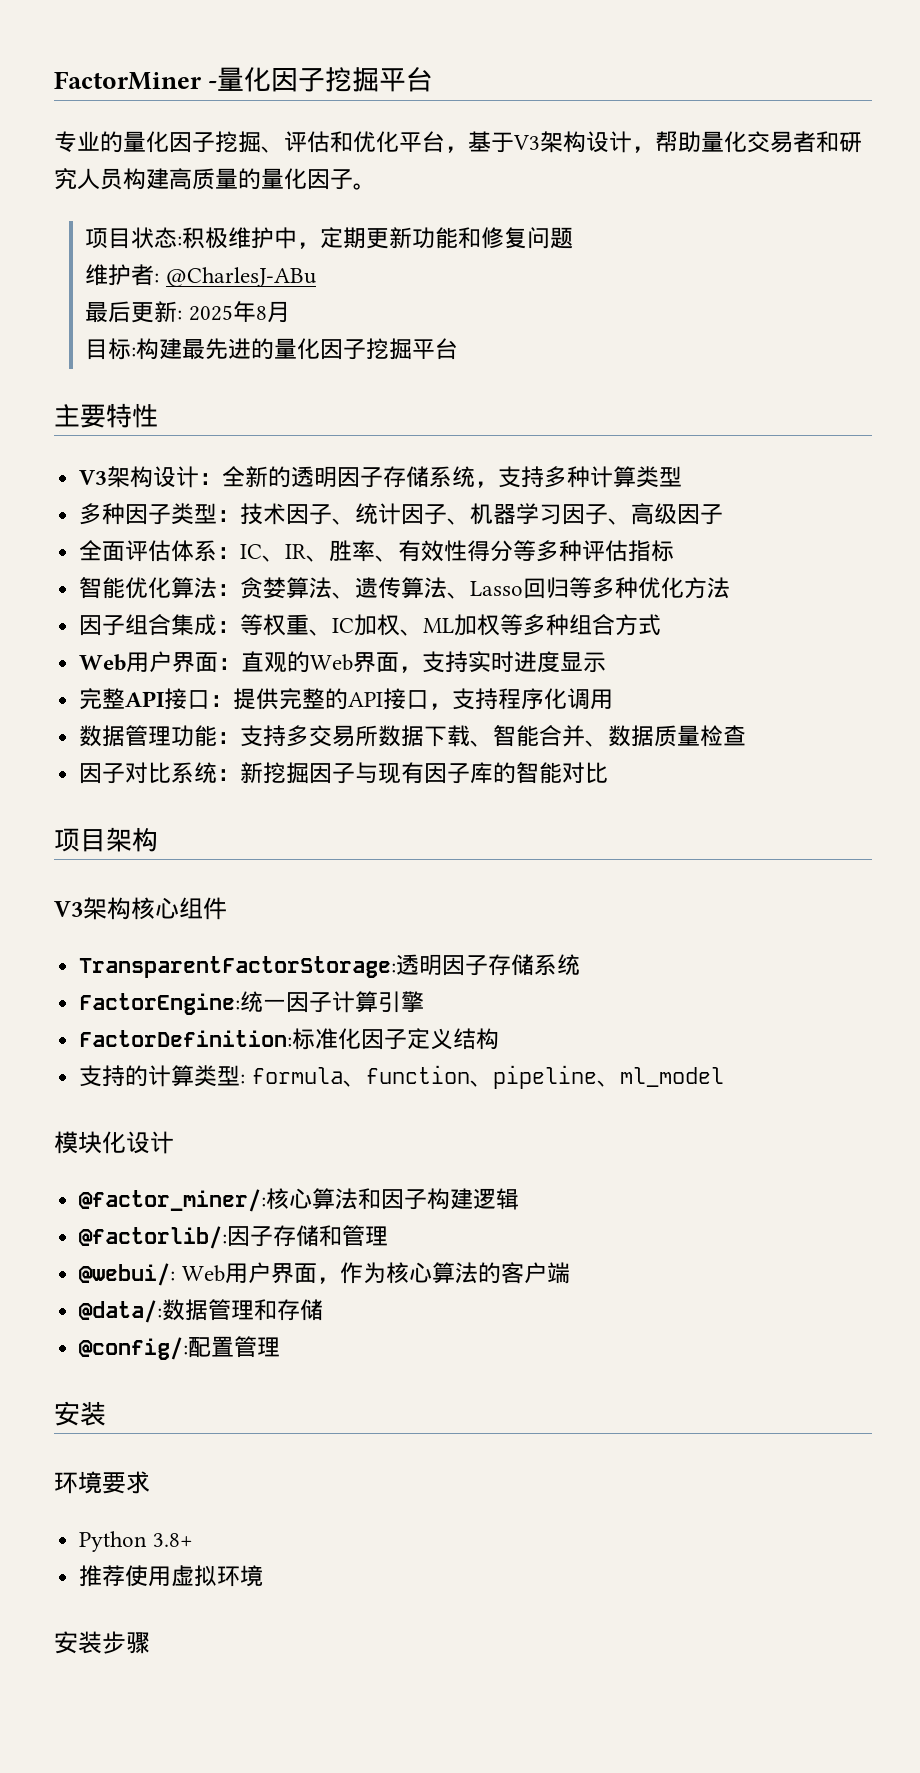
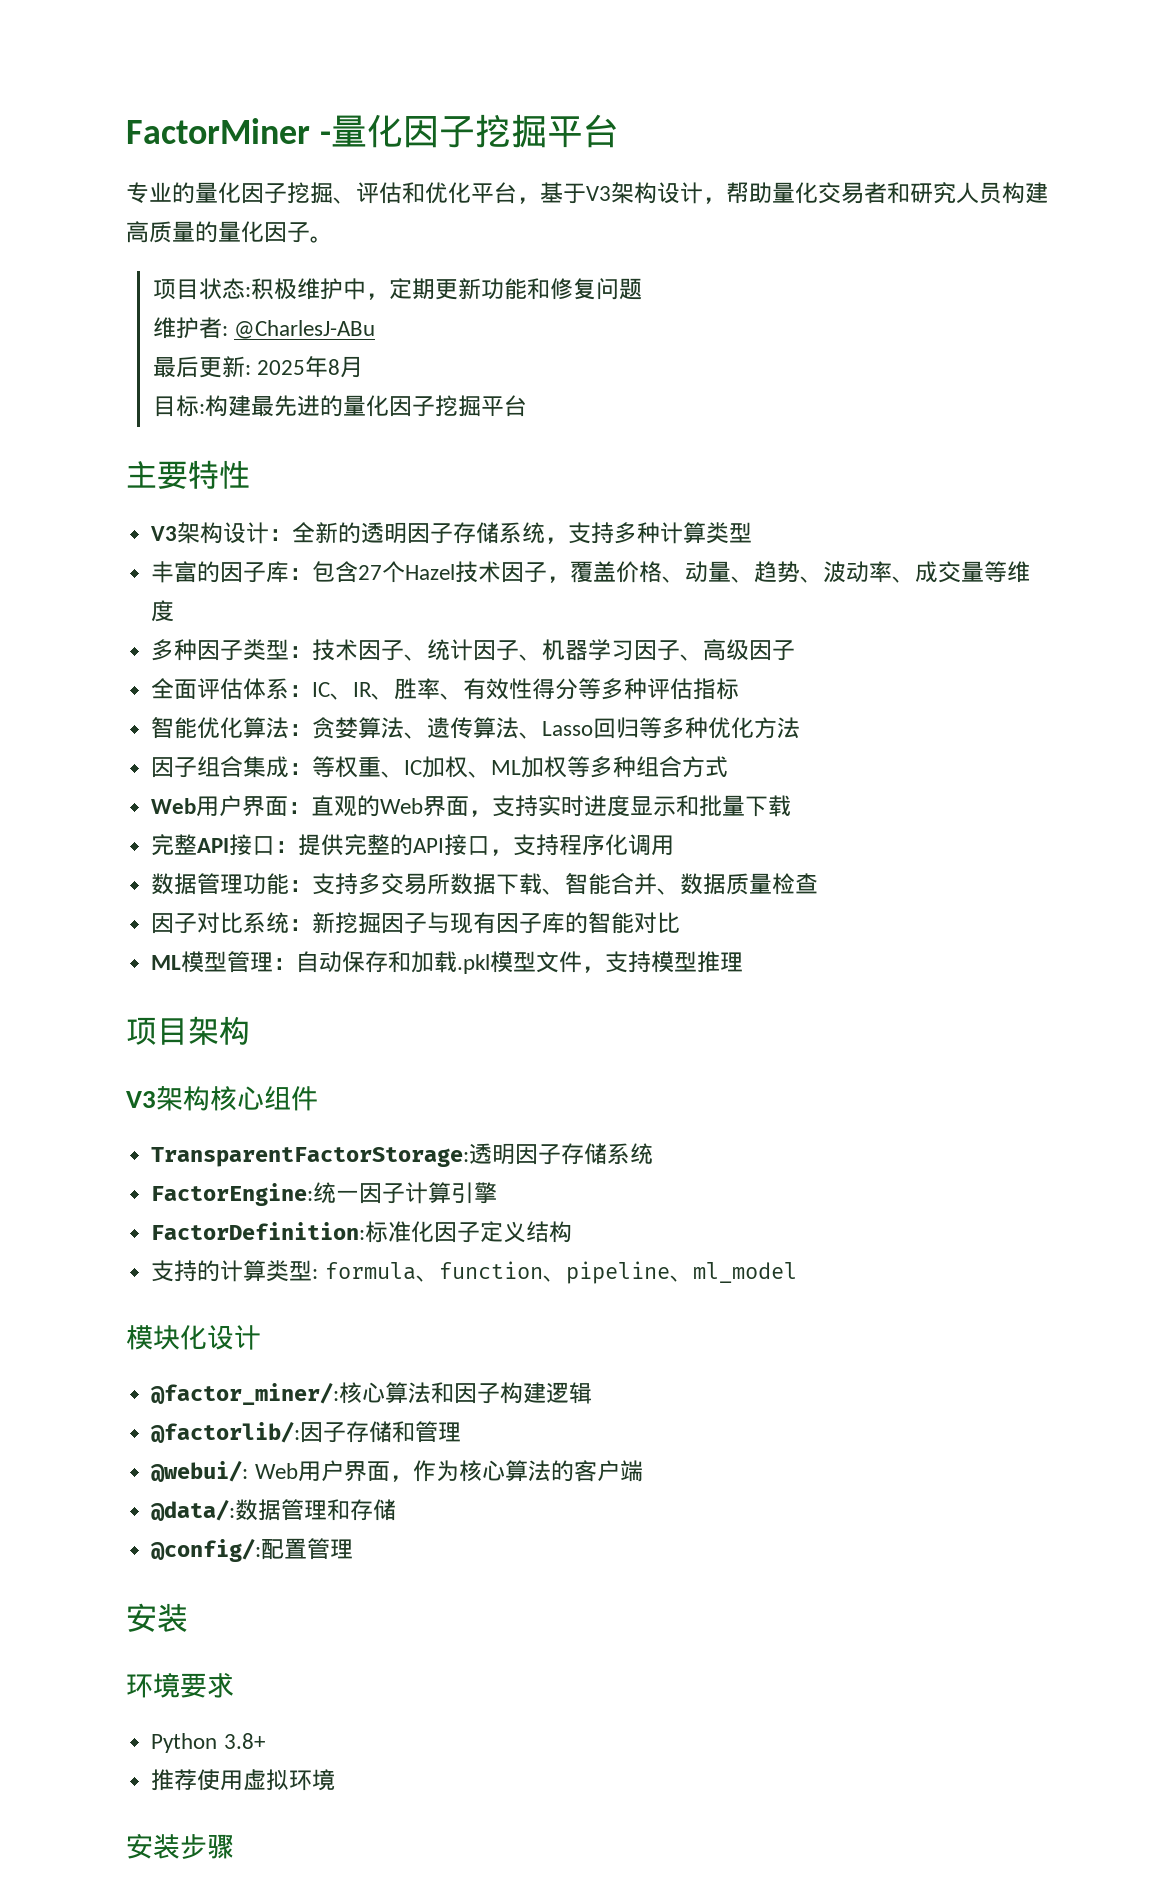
+ 丰富的因子库：包含27个Hazel技术因子，覆盖价格、动量、趋势、波动率、成交量等维度
- Web用户界面：直观的Web界面，支持实时进度显示
+ Web用户界面：直观的Web界面，支持实时进度显示和批量下载
+ ML模型管理：自动保存和加载.pkl模型文件，支持模型推理

